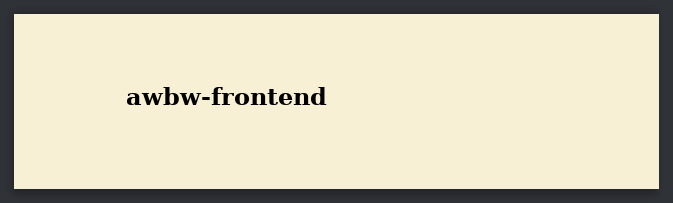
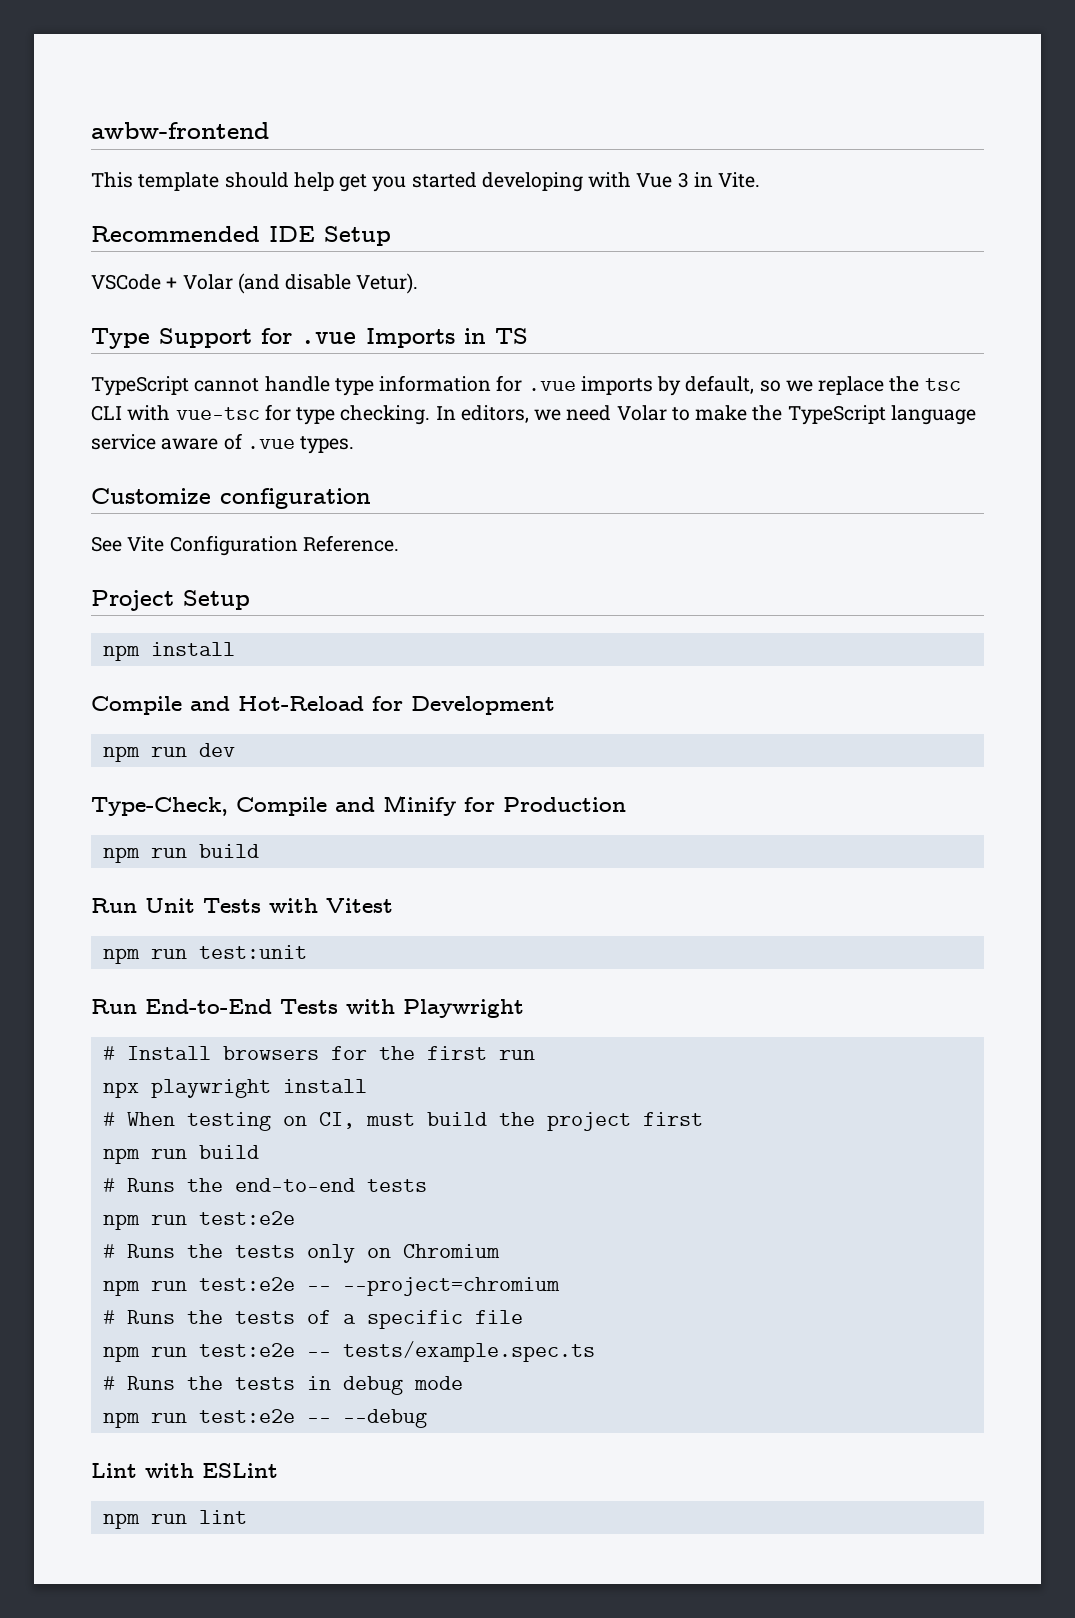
+ This template should help get you started developing with Vue 3 in Vite.
+ Recommended IDE Setup
+ VSCode + Volar (and disable Vetur).
+ Type Support for .vue Imports in TS
+ TypeScript cannot handle type information for .vue imports by default, so we replace the tsc CLI with vue-tsc for type checking. In editors, we need Volar to make the TypeScript language service aware of .vue types.
+ Customize configuration
+ See Vite Configuration Reference.
+ Project Setup
+ npm install
+ Compile and Hot-Reload for Development
+ npm run dev
+ Type-Check, Compile and Minify for Production
+ npm run build
+ Run Unit Tests with Vitest
+ npm run test:unit
+ Run End-to-End Tests with Playwright
+ # Install browsers for the first run
+ npx playwright install
+ # When testing on CI, must build the project first
+ npm run build
+ # Runs the end-to-end tests
+ npm run test:e2e
+ # Runs the tests only on Chromium
+ npm run test:e2e -- --project=chromium
+ # Runs the tests of a specific file
+ npm run test:e2e -- tests/example.spec.ts
+ # Runs the tests in debug mode
+ npm run test:e2e -- --debug
+ Lint with ESLint
+ npm run lint

